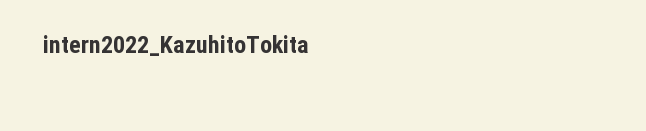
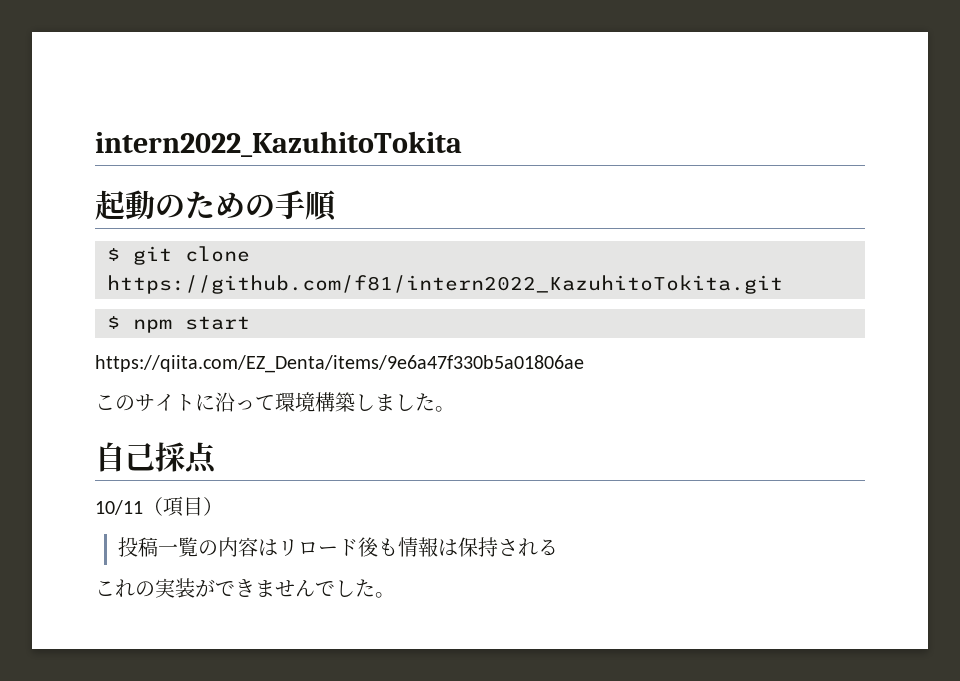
+ 起動のための手順
+ $ git clone https://github.com/f81/intern2022_KazuhitoTokita.git
+ $ npm start
+ https://qiita.com/EZ_Denta/items/9e6a47f330b5a01806ae
+ このサイトに沿って環境構築しました。
+ 自己採点
+ 10/11（項目）
+ 投稿一覧の内容はリロード後も情報は保持される
+ これの実装ができませんでした。

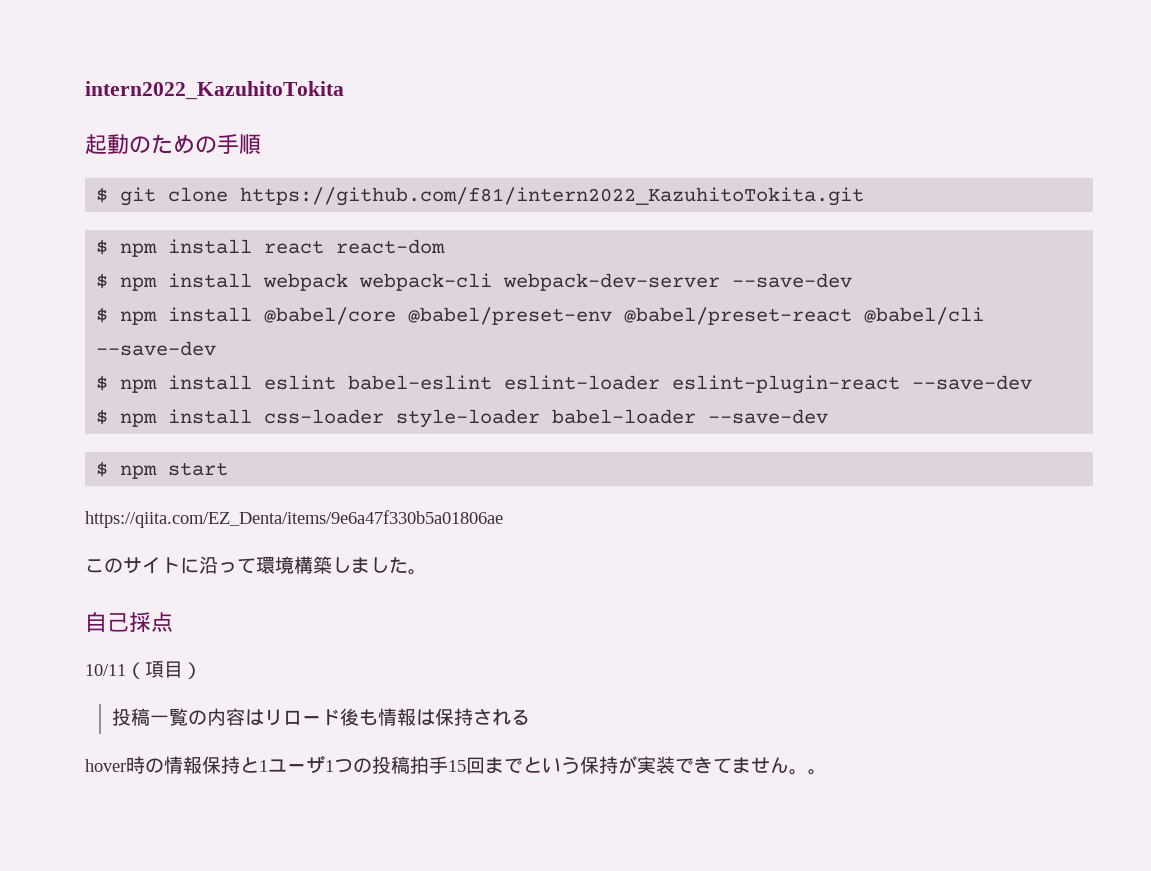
+ $ npm install react react-dom
+ $ npm install webpack webpack-cli webpack-dev-server --save-dev
+ $ npm install @babel/core @babel/preset-env @babel/preset-react @babel/cli --save-dev
+ $ npm install eslint babel-eslint eslint-loader eslint-plugin-react --save-dev
+ $ npm install css-loader style-loader babel-loader --save-dev
- これの実装ができませんでした。
+ hover時の情報保持と1ユーザ1つの投稿拍手15回までという保持が実装できてません。。

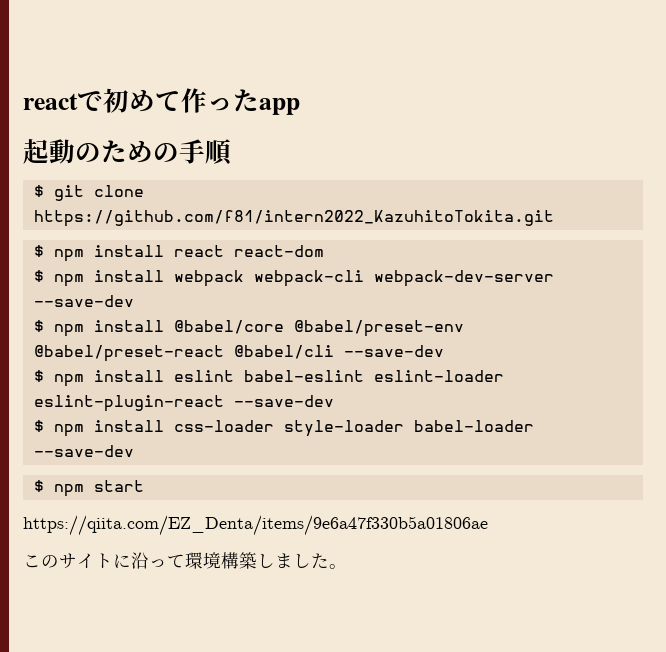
- intern2022_KazuhitoTokita
+ reactで初めて作ったapp
- 自己採点
- 10/11（項目）
- 投稿一覧の内容はリロード後も情報は保持される
- hover時の情報保持と1ユーザ1つの投稿拍手15回までという保持が実装できてません。。

